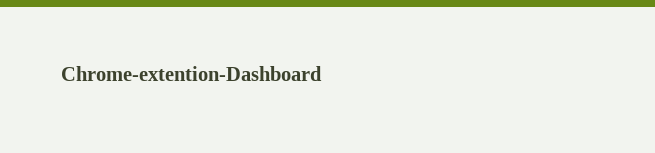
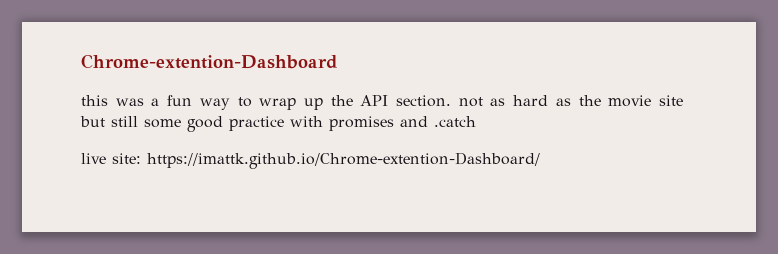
+ this was a fun way to wrap up the API section. not as hard as the movie site but still some good practice with promises and .catch
+ live site: https://imattk.github.io/Chrome-extention-Dashboard/

